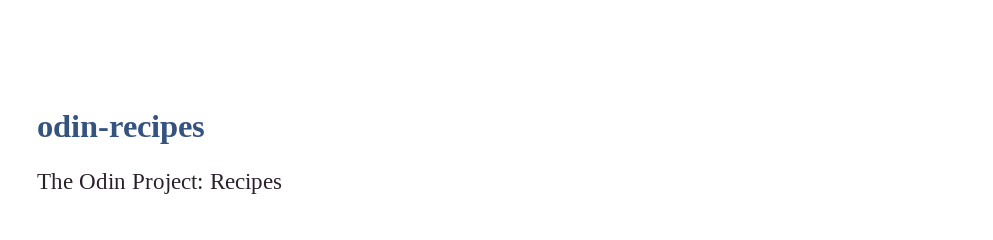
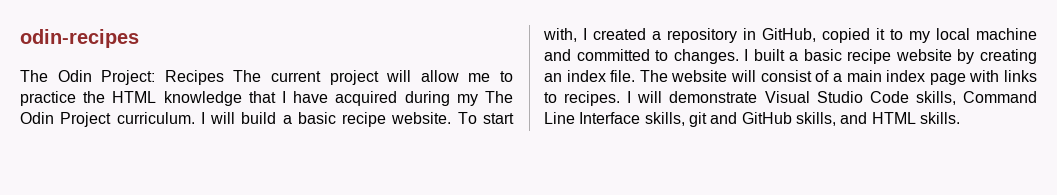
- The Odin Project: Recipes
+ The Odin Project: Recipes The current project will allow me to practice the HTML knowledge that I have acquired during my The Odin Project curriculum. I will build a basic recipe website. To start with, I created a repository in GitHub, copied it to my local machine and committed to changes. I built a basic recipe website by creating an index file. The website will consist of a main index page with links to recipes. I will demonstrate Visual Studio Code skills, Command Line Interface skills, git and GitHub skills, and HTML skills.

